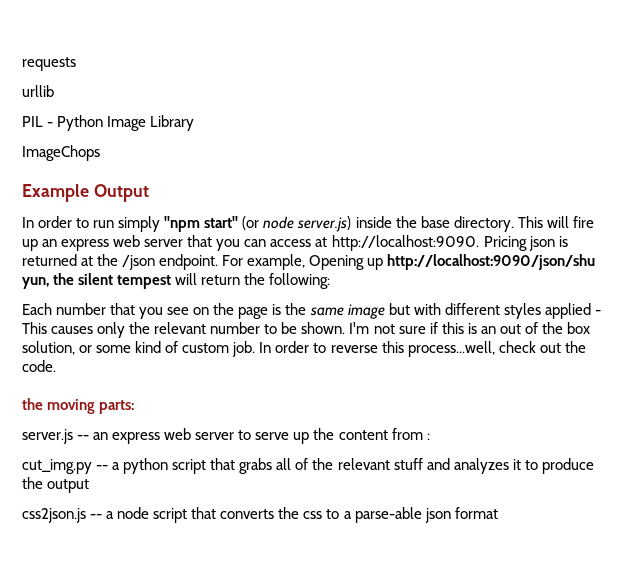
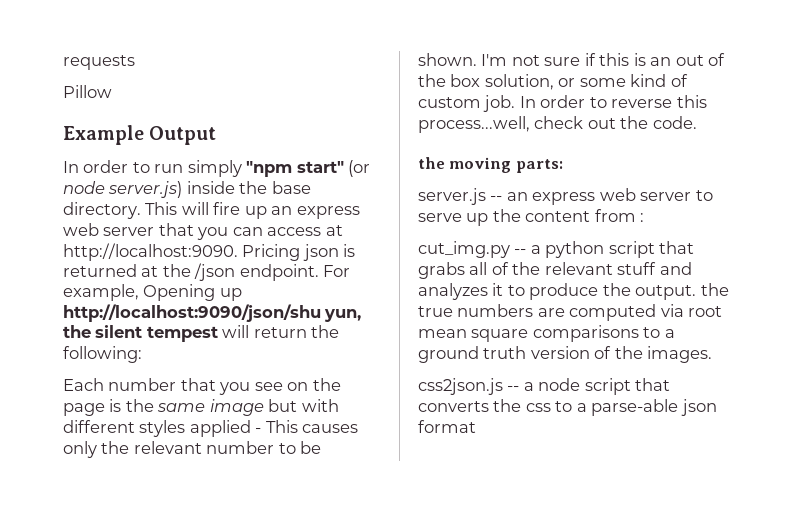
- urllib
- PIL - Python Image Library
- ImageChops
+ Pillow
- cut_img.py -- a python script that grabs all of the relevant stuff and analyzes it to produce the output
+ cut_img.py -- a python script that grabs all of the relevant stuff and analyzes it to produce the output. the true numbers are computed via root mean square comparisons to a ground truth version of the images.

